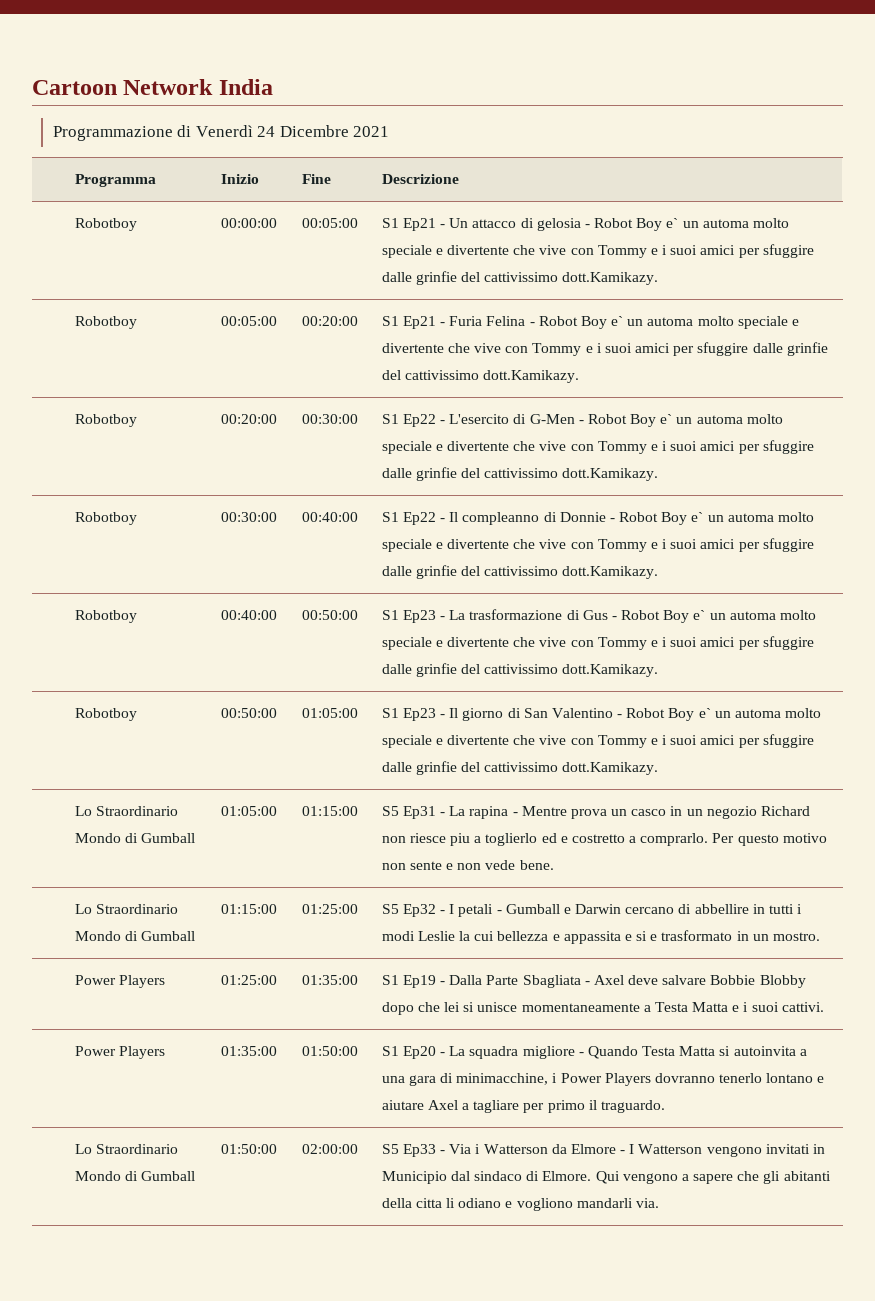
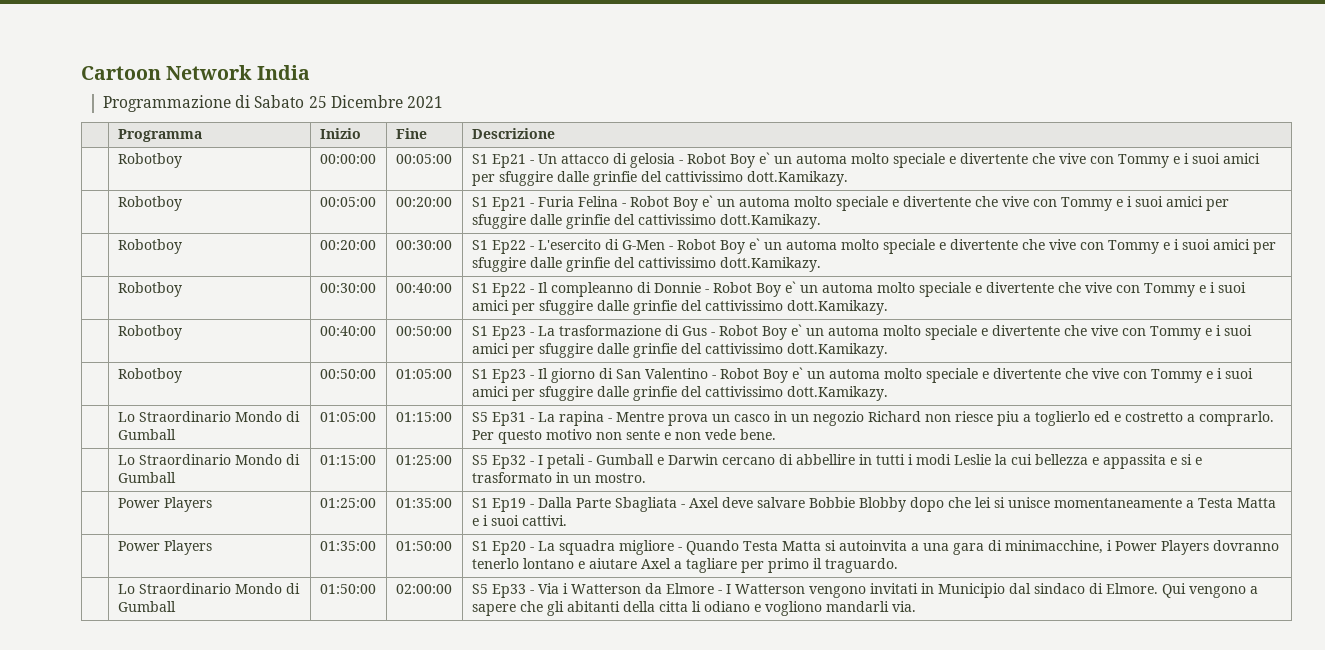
- Programmazione di Venerdì 24 Dicembre 2021
+ Programmazione di Sabato 25 Dicembre 2021

